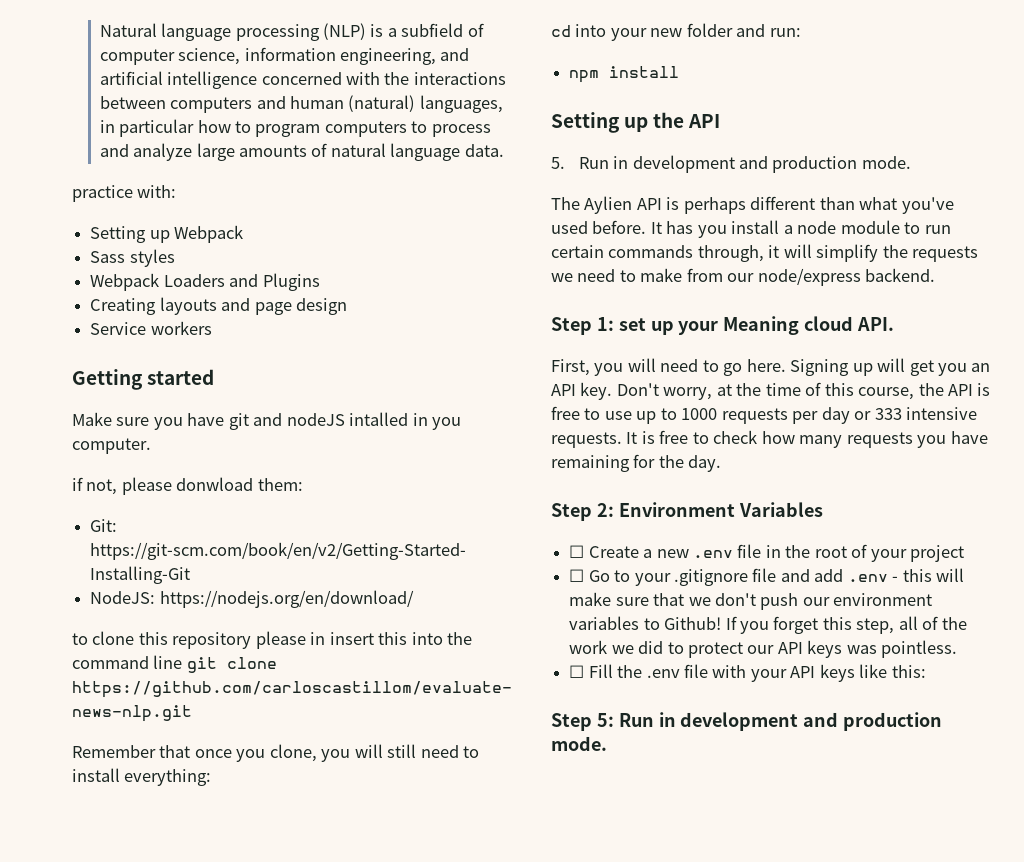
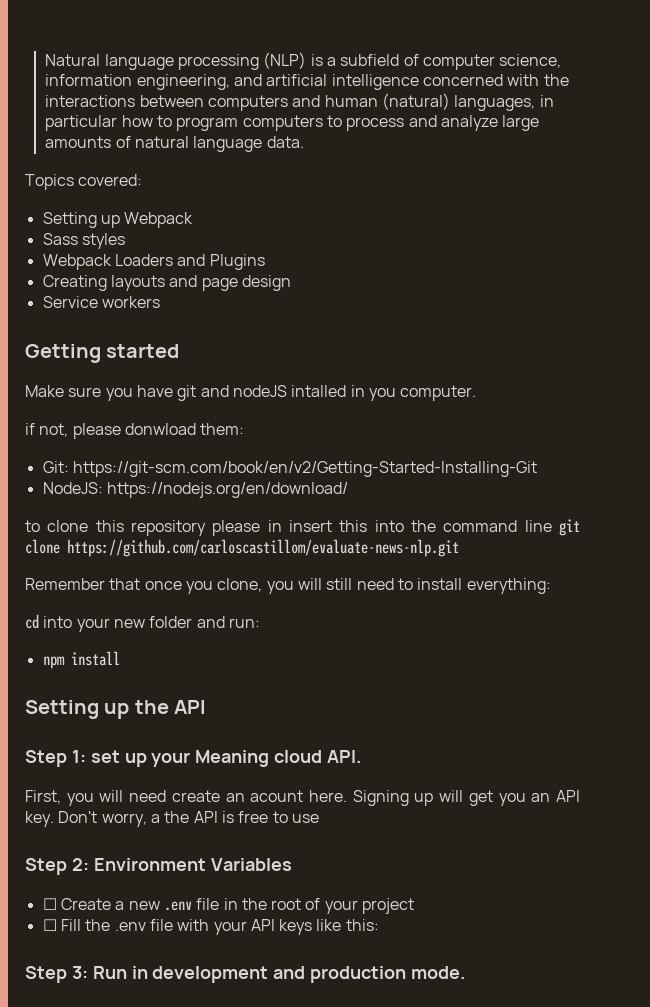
- practice with:
+ Topics covered:
- 5. Run in development and production mode.
- The Aylien API is perhaps different than what you've used before. It has you install a node module to run certain commands through, it will simplify the requests we need to make from our node/express backend.
- First, you will need to go here.
+ First, you will need create an acount here.
- Don't worry, at the time of this course, the API is free to use up to 1000 requests per day or 333 intensive requests. It is free to check how many requests you have remaining for the day.
+ Don't worry, a the API is free to use
- ☐ Go to your .gitignore file and add .env - this will make sure that we don't push our environment variables to Github! If you forget this step, all of the work we did to protect our API keys was pointless.
- Step 5: Run in development and production mode.
+ Step 3: Run in development and production mode.

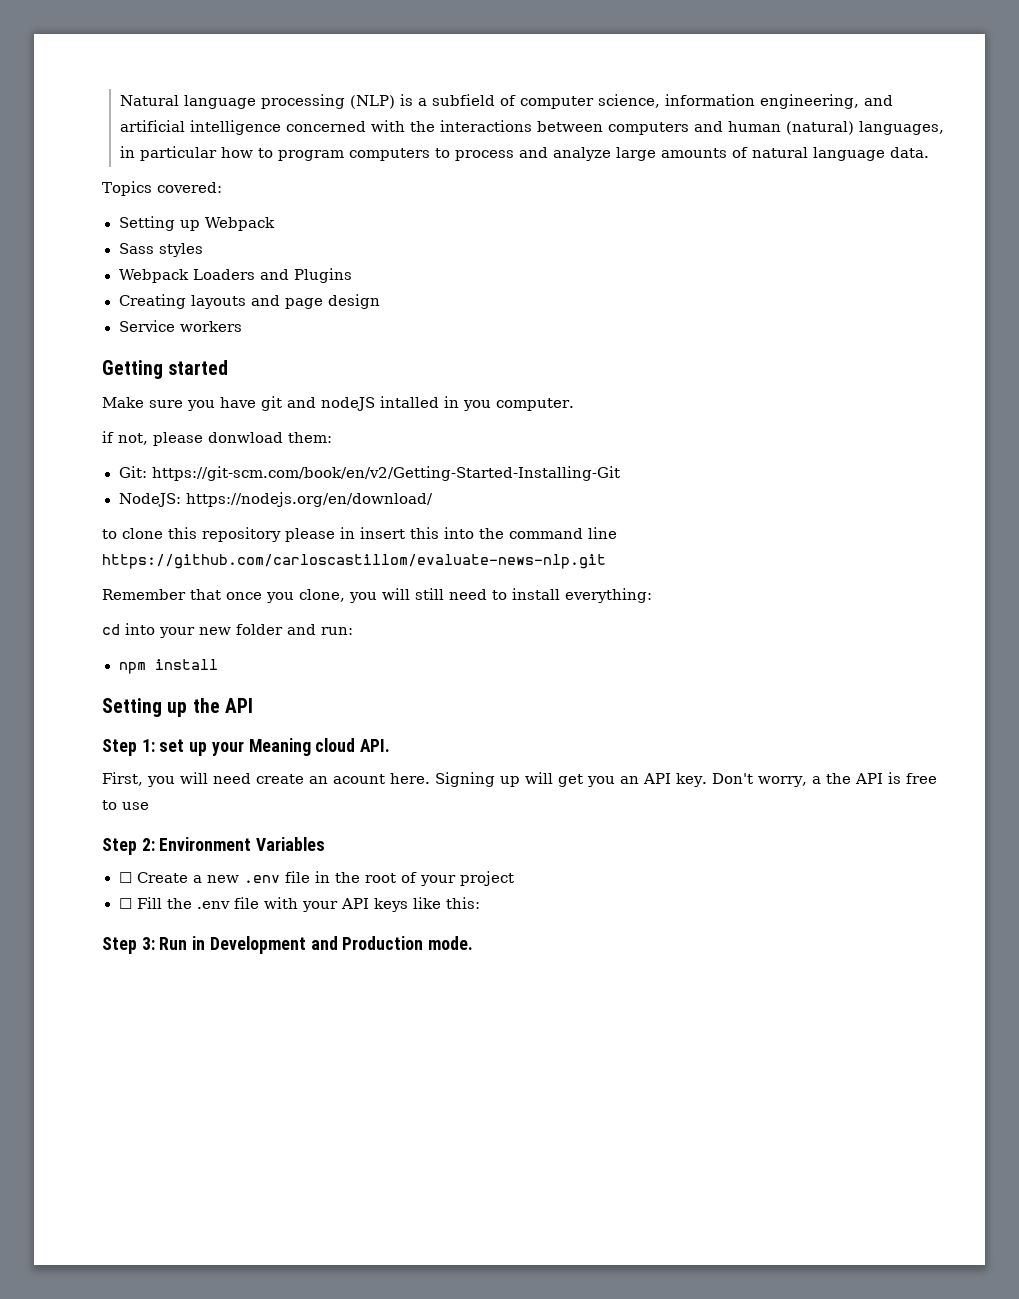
- to clone this repository please in insert this into the command line git clone https://github.com/carloscastillom/evaluate-news-nlp.git
+ to clone this repository please in insert this into the command line https://github.com/carloscastillom/evaluate-news-nlp.git
- Step 3: Run in development and production mode.
+ Step 3: Run in Development and Production mode.

